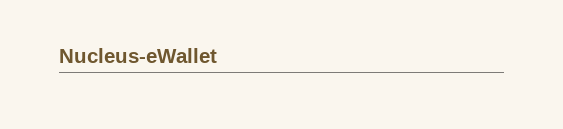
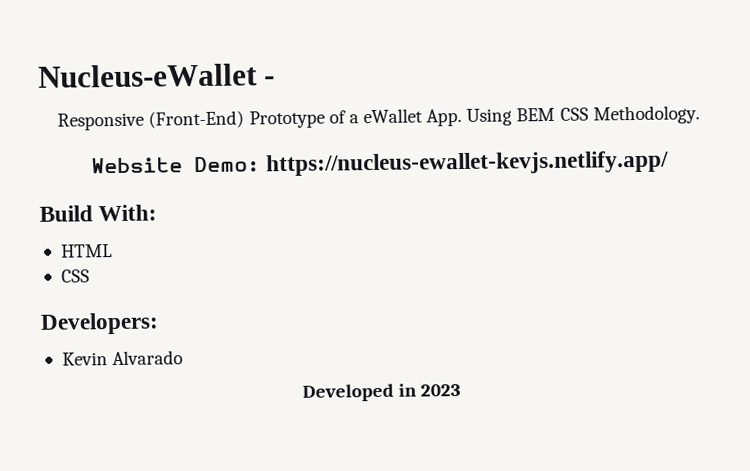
- Nucleus-eWallet
+ Nucleus-eWallet -
+ Responsive (Front-End) Prototype of a eWallet App. Using BEM CSS Methodology.
+ Website Demo: https://nucleus-ewallet-kevjs.netlify.app/
+ Build With:
+ HTML
+ CSS
+ Developers:
+ Kevin Alvarado
+ Developed in 2023

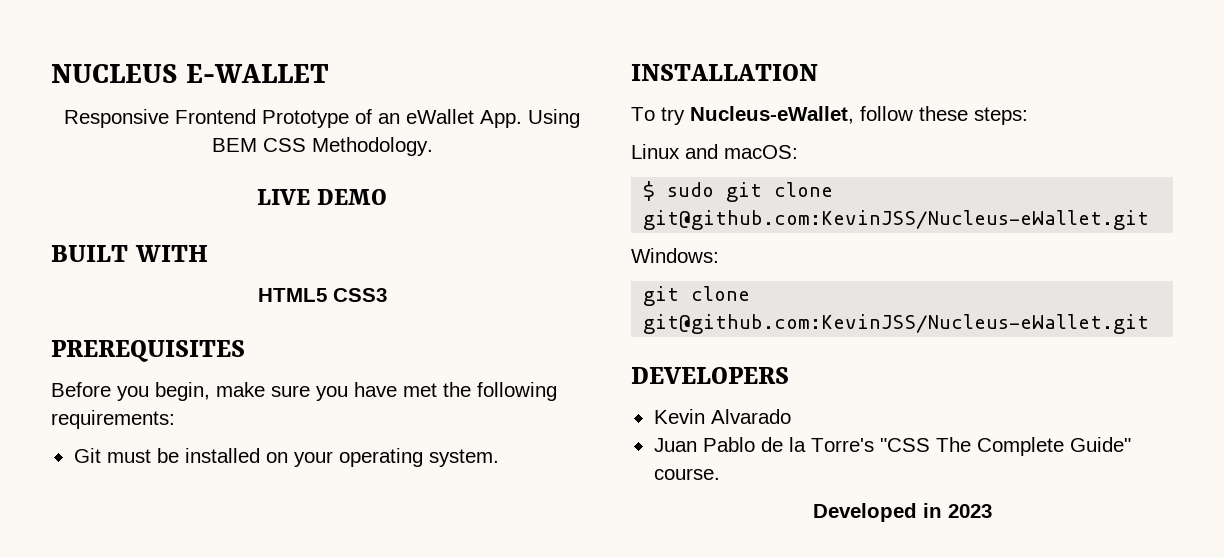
- Nucleus-eWallet -
+ NUCLEUS E-WALLET
- Responsive (Front-End) Prototype of a eWallet App. Using BEM CSS Methodology.
+ Responsive Frontend Prototype of an eWallet App. Using BEM CSS Methodology.
- Website Demo: https://nucleus-ewallet-kevjs.netlify.app/
- Build With:
- HTML
- CSS
- Developers:
+ LIVE DEMO
+ BUILT WITH
+ HTML5 CSS3
+ PREREQUISITES
+ Before you begin, make sure you have met the following requirements:
+ Git must be installed on your operating system.
+ INSTALLATION
+ To try Nucleus-eWallet, follow these steps:
+ Linux and macOS:
+ $ sudo git clone git@github.com:KevinJSS/Nucleus-eWallet.git
+ Windows:
+ git clone git@github.com:KevinJSS/Nucleus-eWallet.git
+ DEVELOPERS
  Kevin Alvarado
+ Juan Pablo de la Torre's "CSS The Complete Guide" course.

